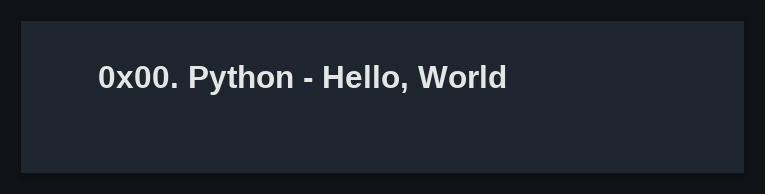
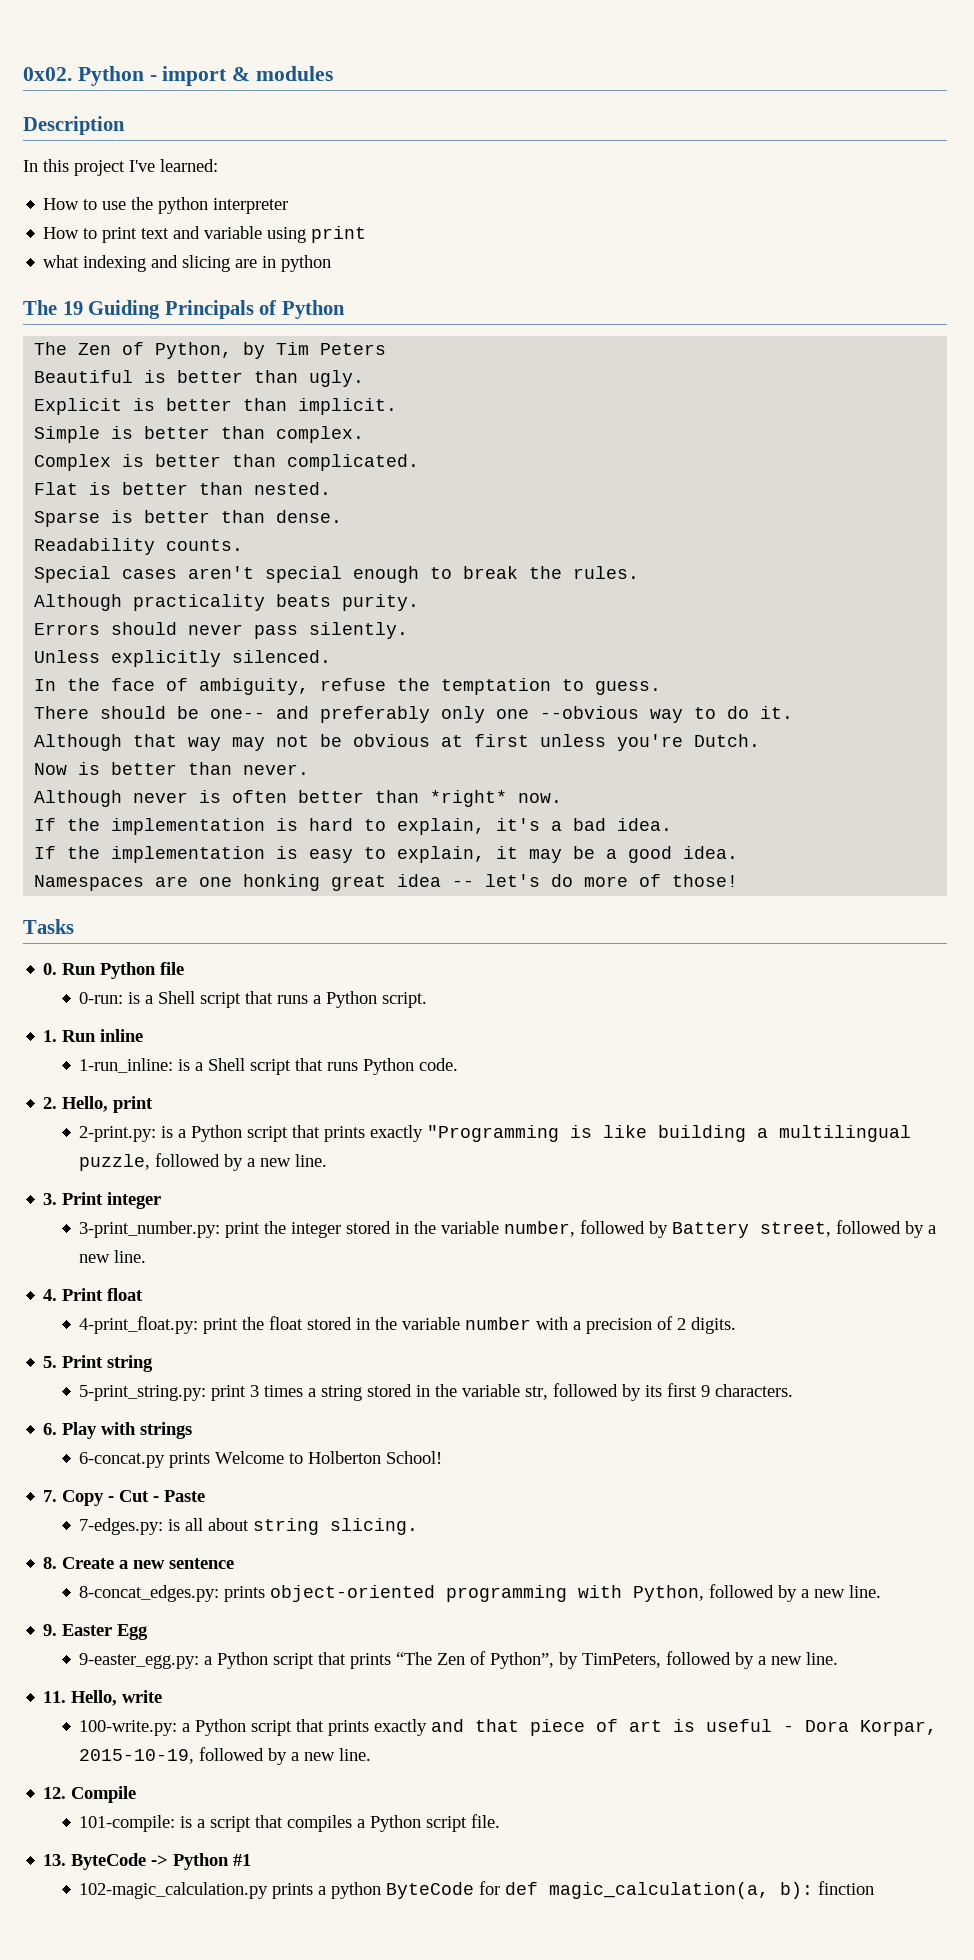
- 0x00.
+ 0x02.
- Python - Hello, World
+ Python - import & modules
+ Description
+ In this project I've learned:
+ How to use the python interpreter
+ How to print text and variable using print
+ what indexing and slicing are in python
+ The 19 Guiding Principals of Python
+ The Zen of Python, by Tim Peters
+ Beautiful is better than ugly.
+ Explicit is better than implicit.
+ Simple is better than complex.
+ Complex is better than complicated.
+ Flat is better than nested.
+ Sparse is better than dense.
+ Readability counts.
+ Special cases aren't special enough to break the rules.
+ Although practicality beats purity.
+ Errors should never pass silently.
+ Unless explicitly silenced.
+ In the face of ambiguity, refuse the temptation to guess.
+ There should be one-- and preferably only one --obvious way to do it.
+ Although that way may not be obvious at first unless you're Dutch.
+ Now is better than never.
+ Although never is often better than *right* now.
+ If the implementation is hard to explain, it's a bad idea.
+ If the implementation is easy to explain, it may be a good idea.
+ Namespaces are one honking great idea -- let's do more of those!
+ Tasks
+ 0. Run Python file
+ 0-run: is a Shell script that runs a Python script.
+ 1. Run inline
+ 1-run_inline: is a Shell script that runs Python code.
+ 2. Hello, print
+ 2-print.py: is a Python script that prints exactly "Programming is like building a multilingual puzzle, followed by a new line.
+ 3. Print integer
+ 3-print_number.py: print the integer stored in the variable number, followed by Battery street, followed by a new line.
+ 4. Print float
+ 4-print_float.py: print the float stored in the variable number with a precision of 2 digits.
+ 5. Print string
+ 5-print_string.py: print 3 times a string stored in the variable str, followed by its first 9 characters.
+ 6. Play with strings
+ 6-concat.py prints Welcome to Holberton School!
+ 7. Copy - Cut - Paste
+ 7-edges.py: is all about string slicing.
+ 8. Create a new sentence
+ 8-concat_edges.py: prints object-oriented programming with Python, followed by a new line.
+ 9. Easter Egg
+ 9-easter_egg.py: a Python script that prints “The Zen of Python”, by TimPeters, followed by a new line.
+ 11. Hello, write
+ 100-write.py: a Python script that prints exactly and that piece of art is useful - Dora Korpar, 2015-10-19, followed by a new line.
+ 12. Compile
+ 101-compile: is a script that compiles a Python script file.
+ 13. ByteCode -> Python #1
+ 102-magic_calculation.py prints a python ByteCode for def magic_calculation(a, b): finction

